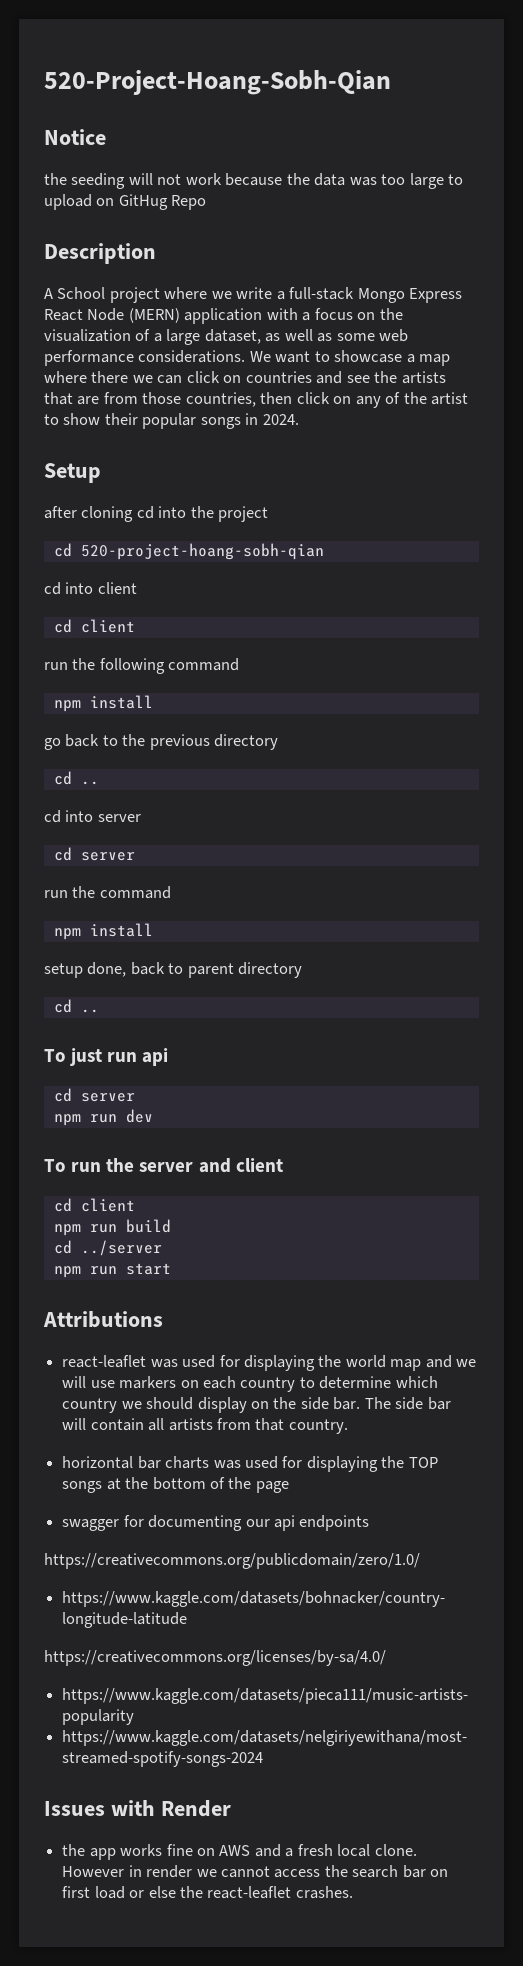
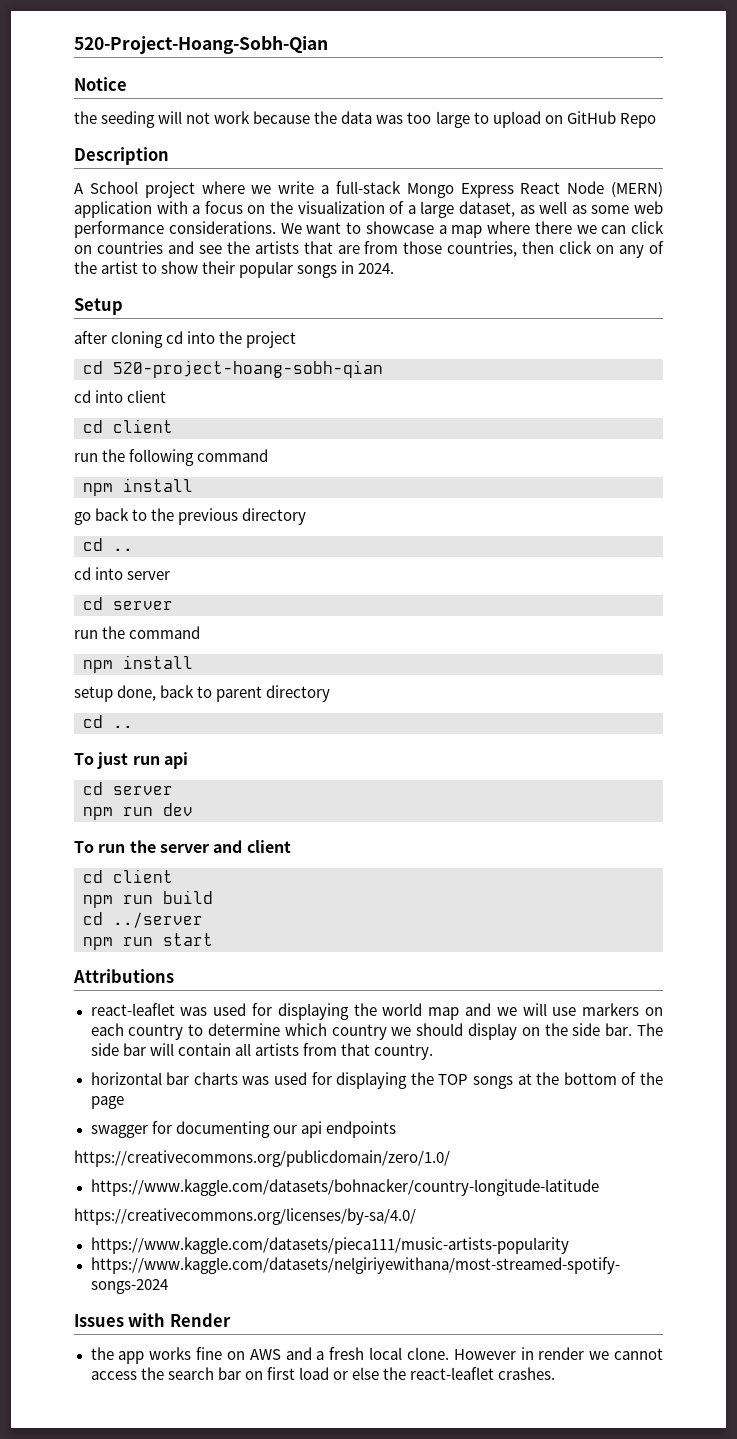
- the seeding will not work because the data was too large to upload on GitHug Repo
+ the seeding will not work because the data was too large to upload on GitHub Repo

